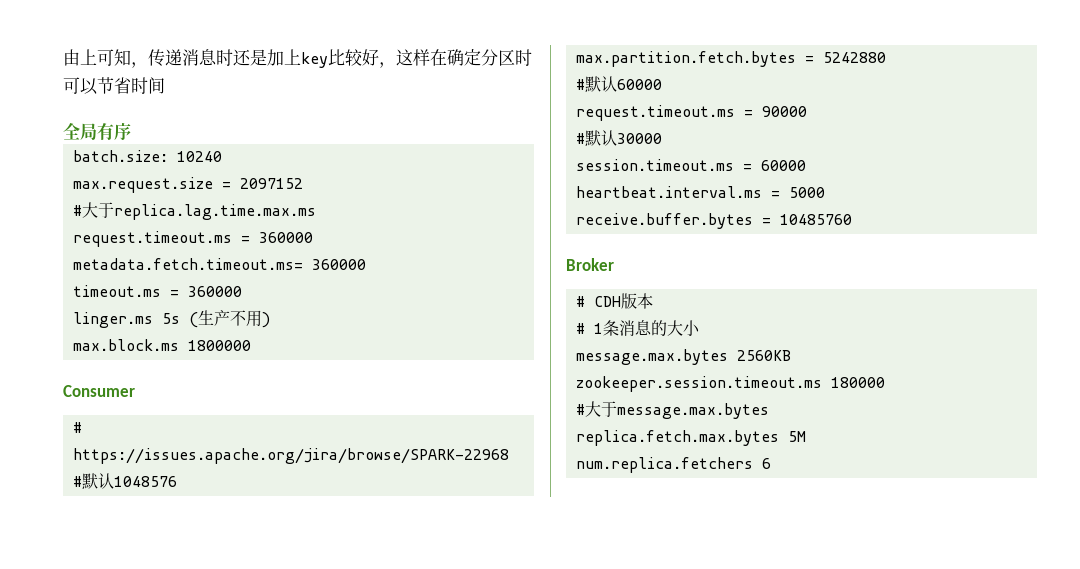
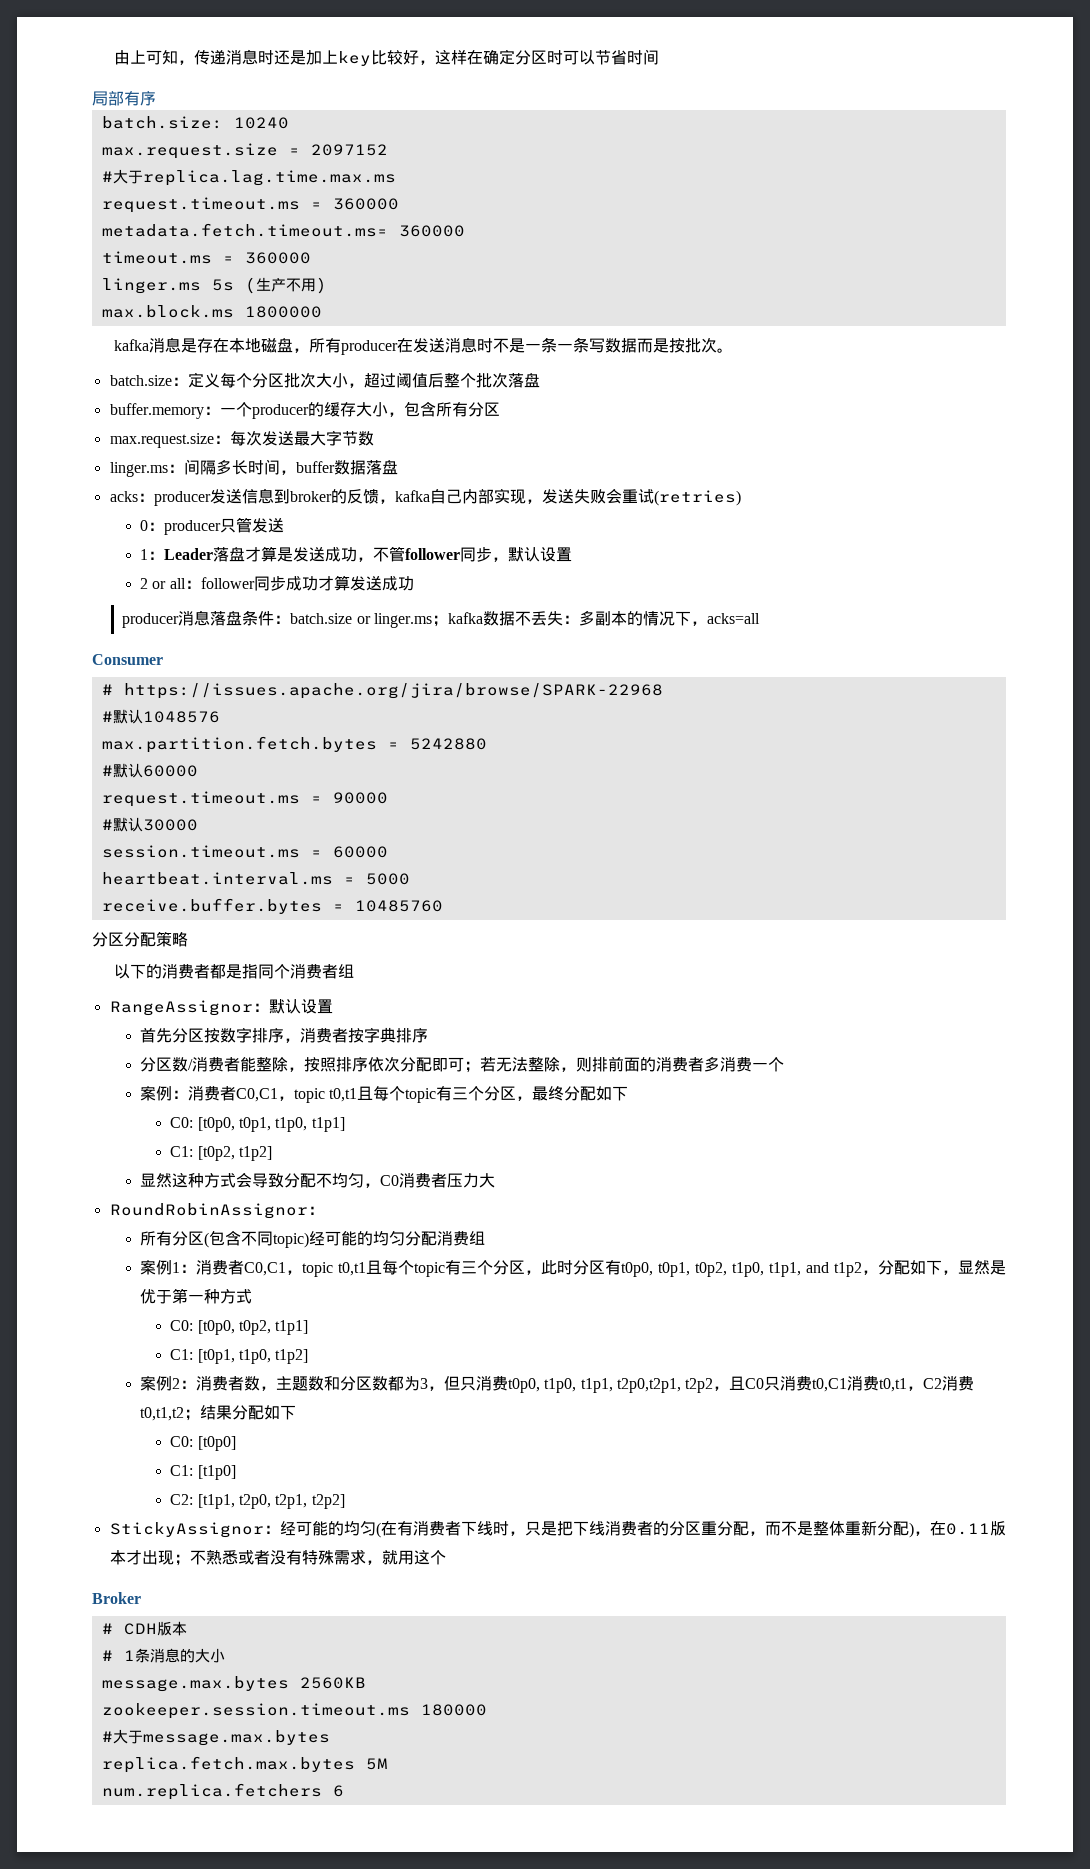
- 全局有序
+ 局部有序
+ kafka消息是存在本地磁盘，所有producer在发送消息时不是一条一条写数据而是按批次。
+ batch.size：定义每个分区批次大小，超过阈值后整个批次落盘
+ buffer.memory：一个producer的缓存大小，包含所有分区
+ max.request.size：每次发送最大字节数
+ linger.ms：间隔多长时间，buffer数据落盘
+ acks：producer发送信息到broker的反馈，kafka自己内部实现，发送失败会重试(retries)
+ 0：producer只管发送
+ 1：Leader落盘才算是发送成功，不管follower同步，默认设置
+ 2 or all：follower同步成功才算发送成功
+ producer消息落盘条件：batch.size or linger.ms；kafka数据不丢失：多副本的情况下，acks=all
+ 分区分配策略
+ 以下的消费者都是指同个消费者组
+ RangeAssignor：默认设置
+ 首先分区按数字排序，消费者按字典排序
+ 分区数/消费者能整除，按照排序依次分配即可；若无法整除，则排前面的消费者多消费一个
+ 案例：消费者C0,C1，topic t0,t1且每个topic有三个分区，最终分配如下
+ C0: [t0p0, t0p1, t1p0, t1p1]
+ C1: [t0p2, t1p2]
+ 显然这种方式会导致分配不均匀，C0消费者压力大
+ RoundRobinAssignor：
+ 所有分区(包含不同topic)经可能的均匀分配消费组
+ 案例1：消费者C0,C1，topic t0,t1且每个topic有三个分区，此时分区有t0p0, t0p1, t0p2, t1p0, t1p1, and t1p2，分配如下，显然是优于第一种方式
+ C0: [t0p0, t0p2, t1p1]
+ C1: [t0p1, t1p0, t1p2]
+ 案例2：消费者数，主题数和分区数都为3，但只消费t0p0, t1p0, t1p1, t2p0,t2p1, t2p2，且C0只消费t0,C1消费t0,t1，C2消费t0,t1,t2；结果分配如下
+ C0: [t0p0]
+ C1: [t1p0]
+ C2: [t1p1, t2p0, t2p1, t2p2]
+ StickyAssignor：经可能的均匀(在有消费者下线时，只是把下线消费者的分区重分配，而不是整体重新分配)，在0.11版本才出现；不熟悉或者没有特殊需求，就用这个

